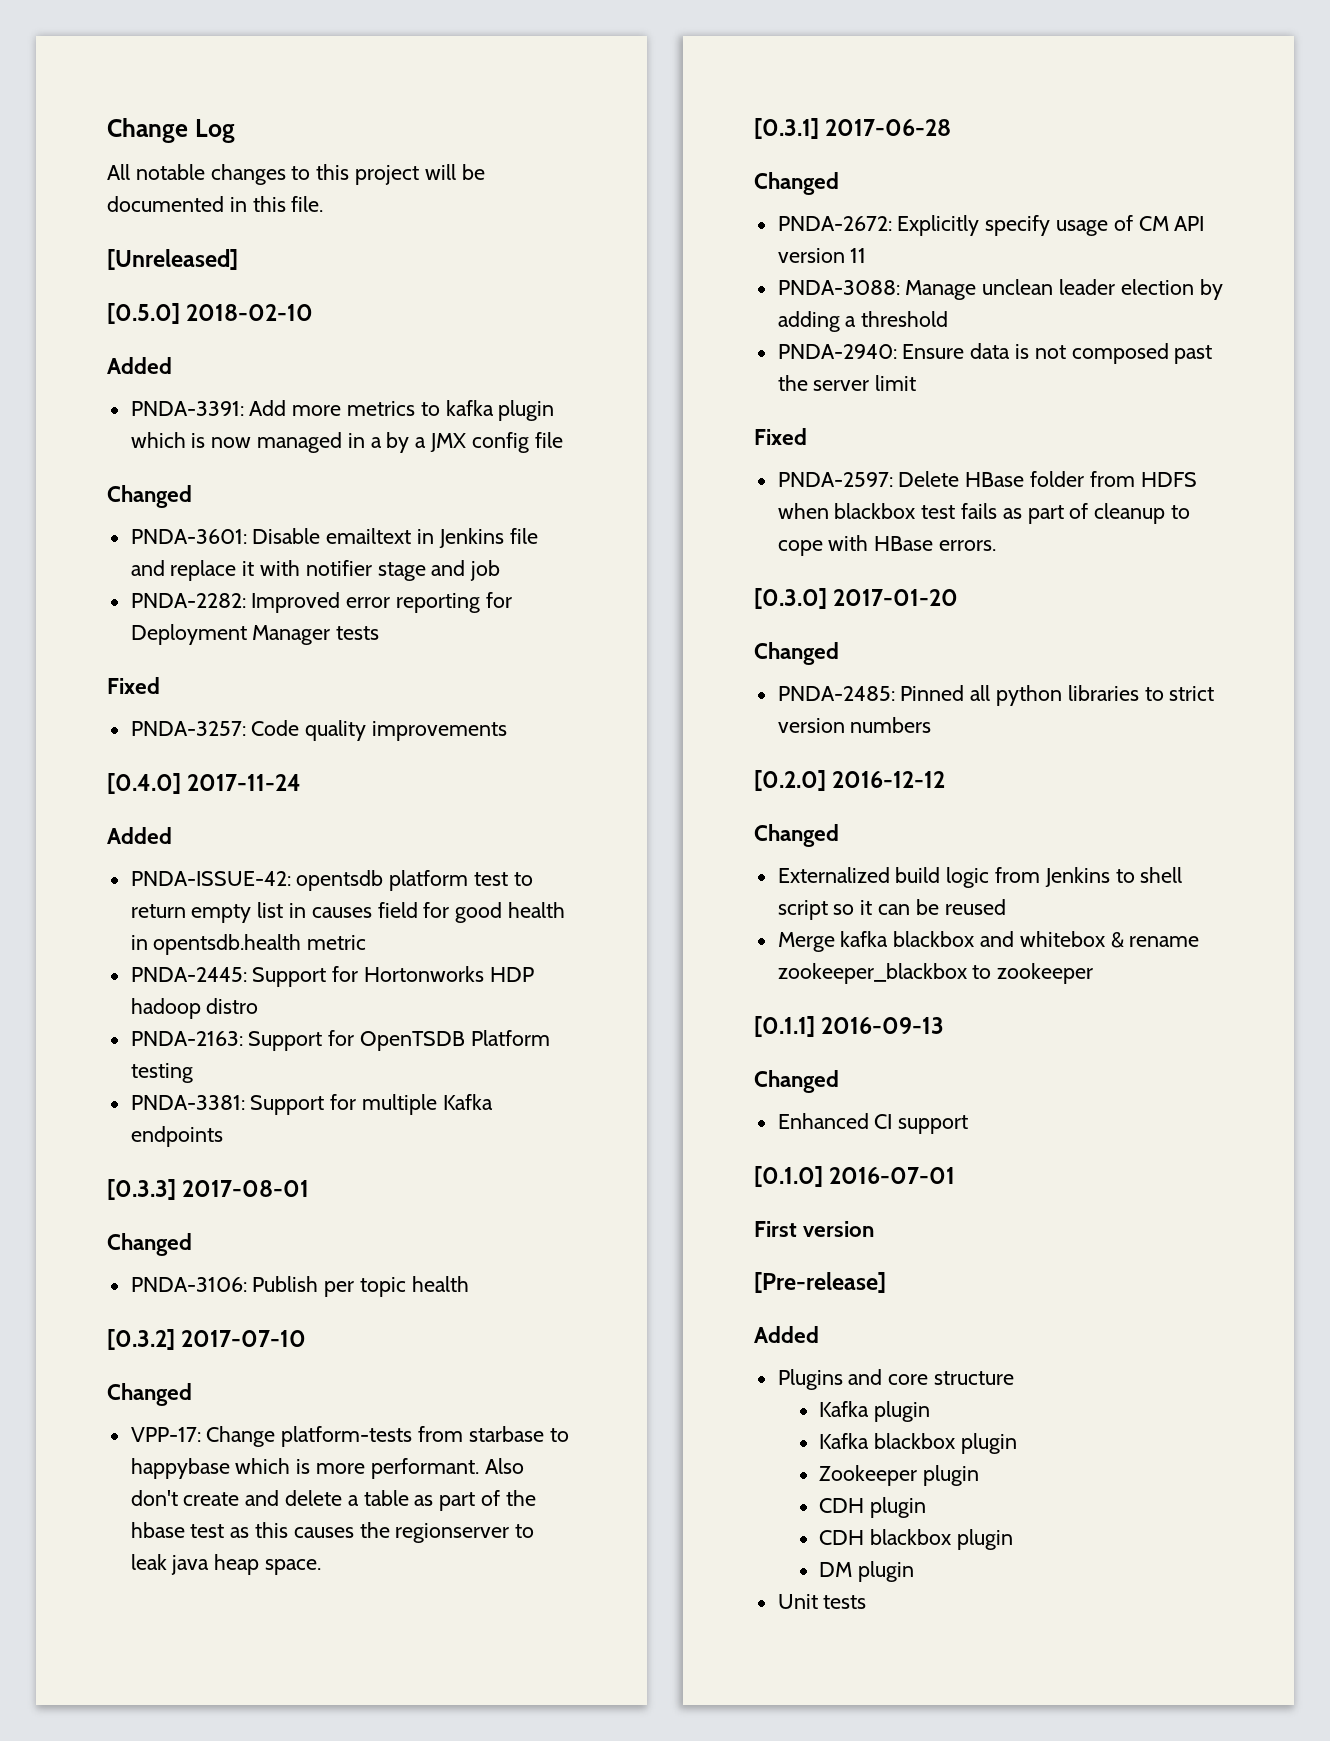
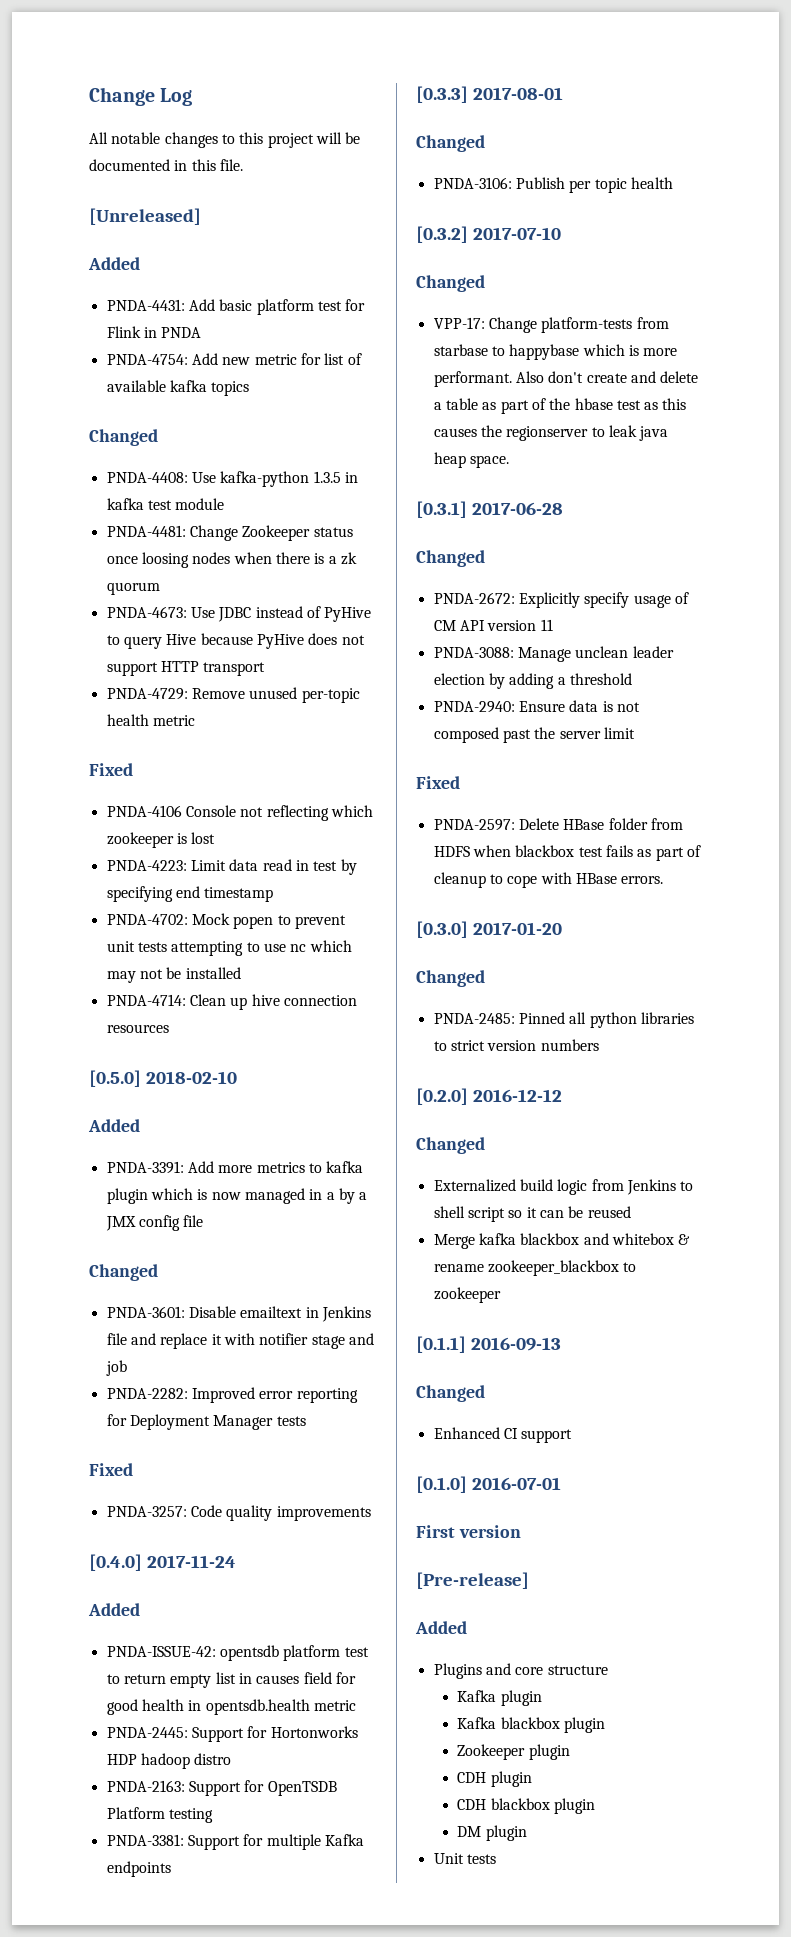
  [Unreleased]
+ Added
+ PNDA-4431: Add basic platform test for Flink in PNDA
+ PNDA-4754: Add new metric for list of available kafka topics
+ Changed
+ PNDA-4408: Use kafka-python 1.3.5 in kafka test module
+ PNDA-4481: Change Zookeeper status once loosing nodes when there is a zk quorum
+ PNDA-4673: Use JDBC instead of PyHive to query Hive because PyHive does not support HTTP transport
+ PNDA-4729: Remove unused per-topic health metric
+ Fixed
+ PNDA-4106 Console not reflecting which zookeeper is lost
+ PNDA-4223: Limit data read in test by specifying end timestamp
+ PNDA-4702: Mock popen to prevent unit tests attempting to use nc which may not be installed
+ PNDA-4714: Clean up hive connection resources

